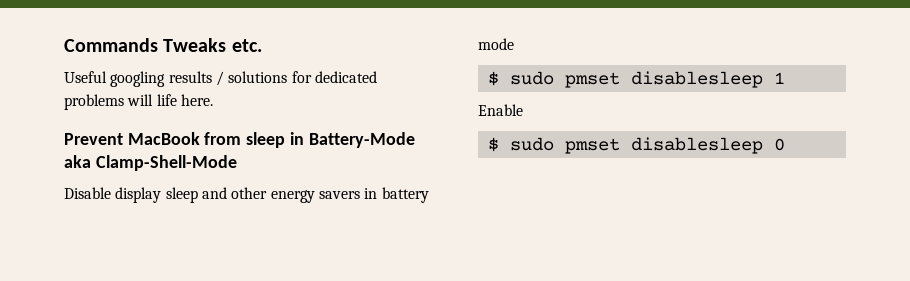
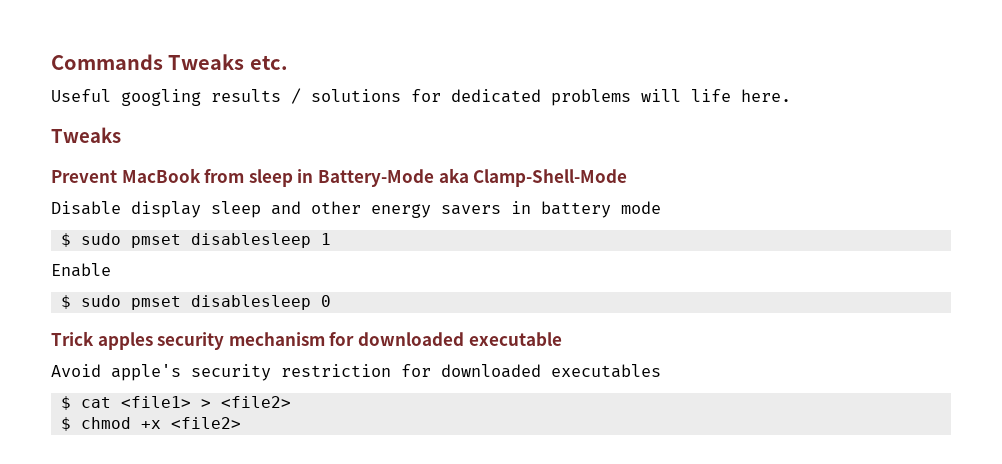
  Useful googling results / solutions for dedicated problems will life here.
+ Tweaks
+ Trick apples security mechanism for downloaded executable
+ Avoid apple's security restriction for downloaded executables
+ $ cat <file1> > <file2>
+ $ chmod +x <file2>

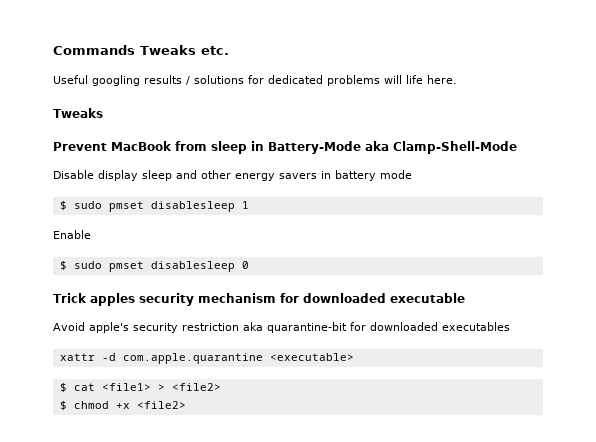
- Avoid apple's security restriction for downloaded executables
+ Avoid apple's security restriction aka quarantine-bit for downloaded executables
+ xattr -d com.apple.quarantine <executable>

